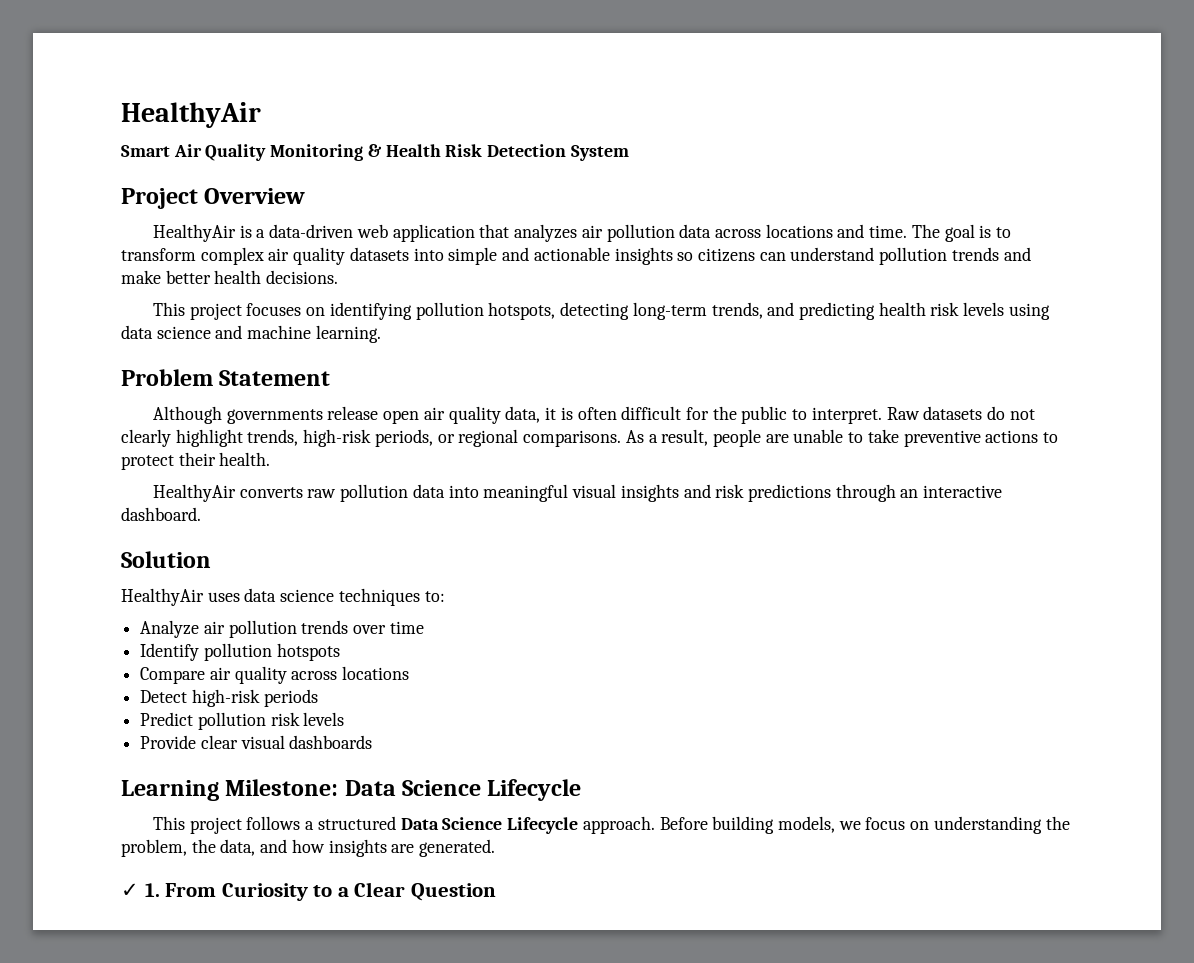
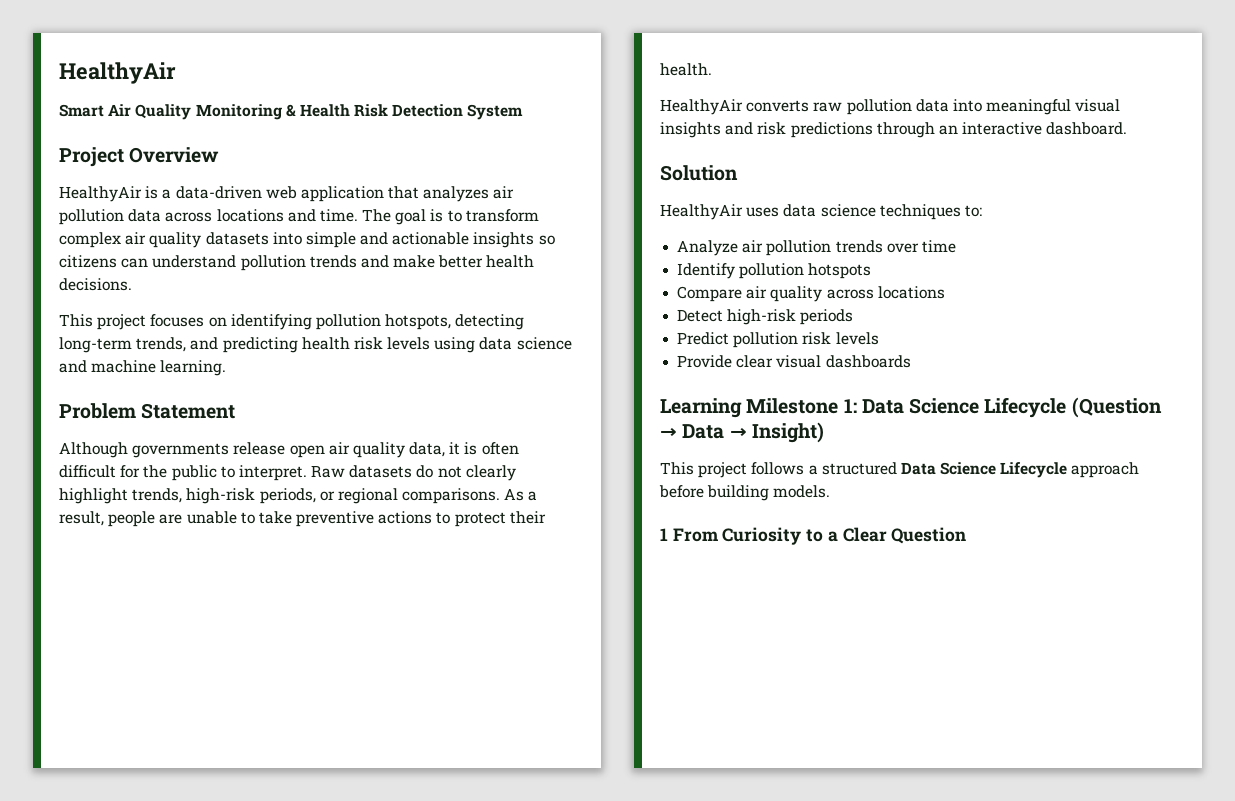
- Learning Milestone: Data Science Lifecycle
+ Learning Milestone 1: Data Science Lifecycle (Question → Data → Insight)
- This project follows a structured Data Science Lifecycle approach. Before building models, we focus on understanding the problem, the data, and how insights are generated.
- ✓ 1. From Curiosity to a Clear Question
+ This project follows a structured Data Science Lifecycle approach before building models.
+ 1 From Curiosity to a Clear Question

